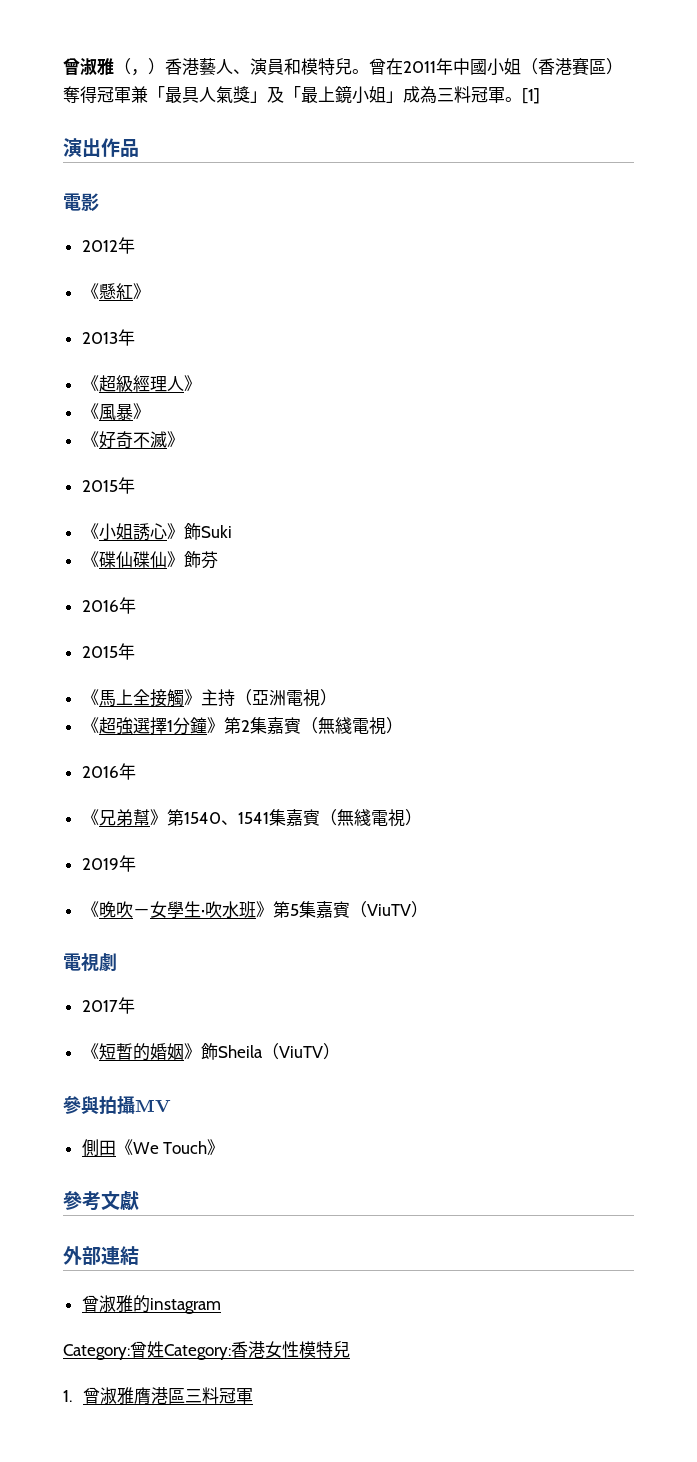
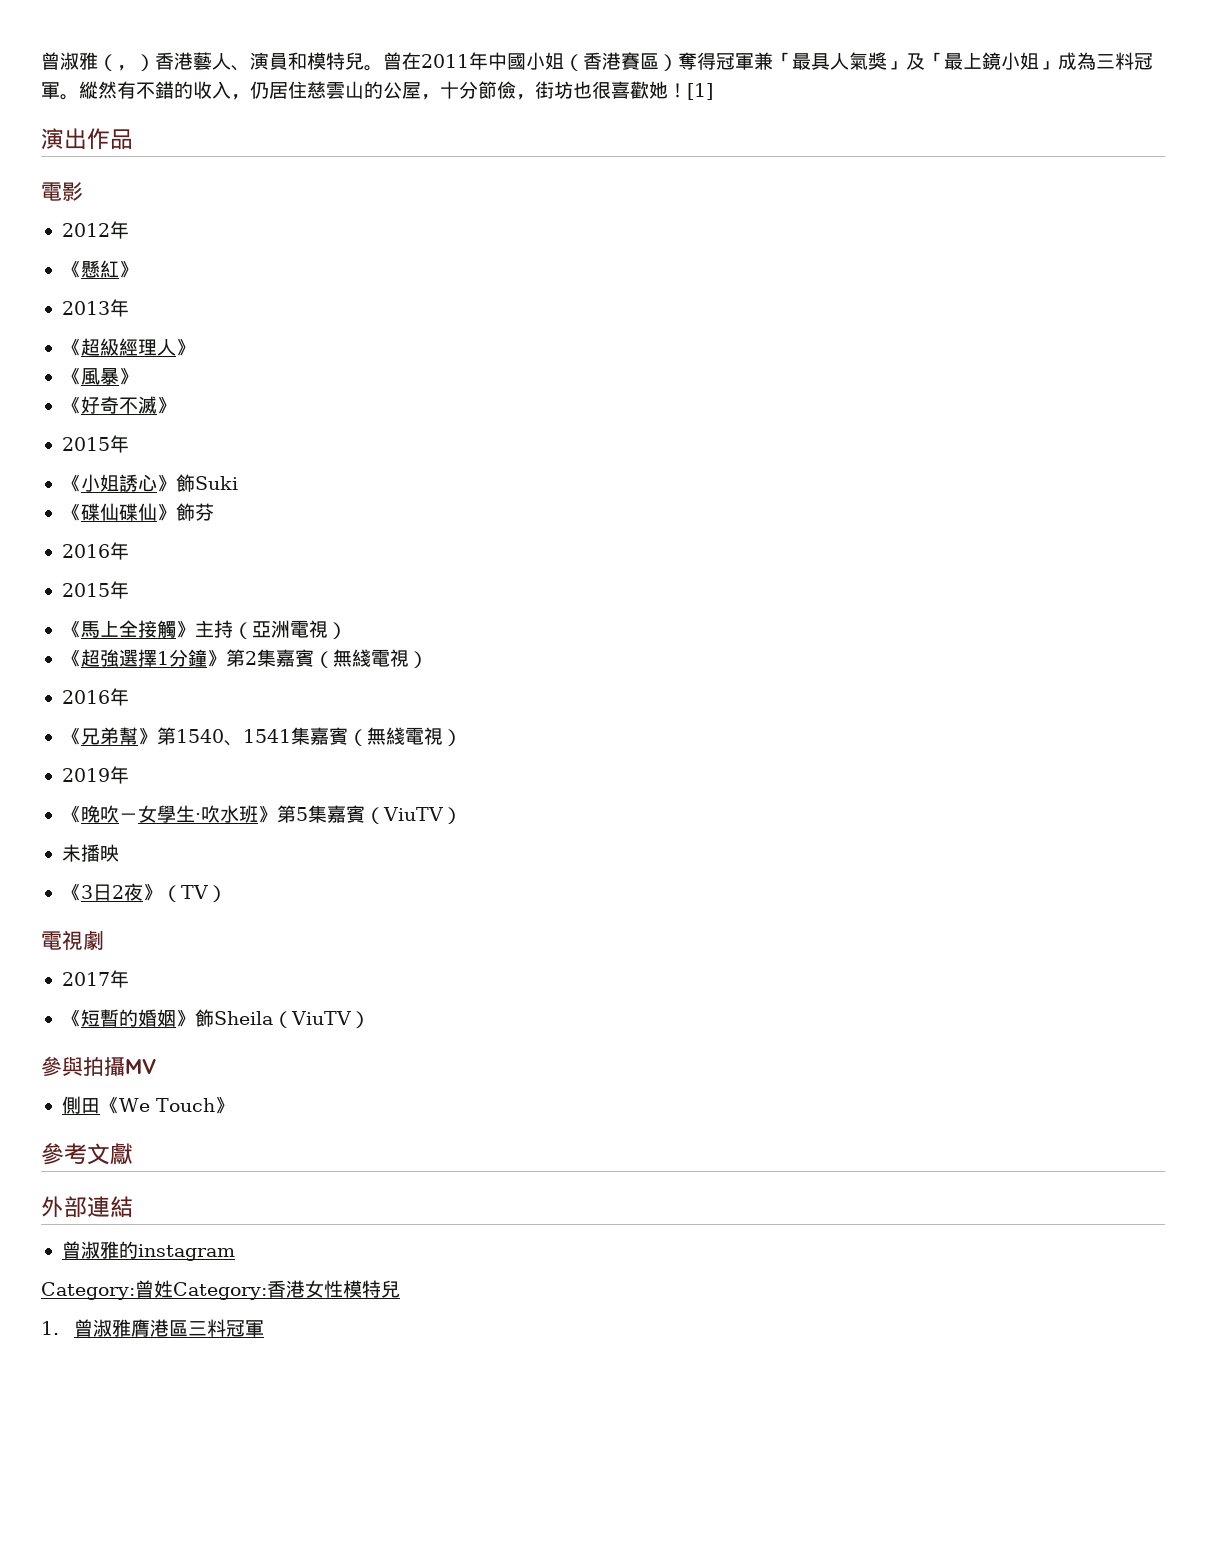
+ 縱然有不錯的收入，仍居住慈雲山的公屋，十分節儉，街坊也很喜歡她！
+ 未播映
+ 《3日2夜》（TV）

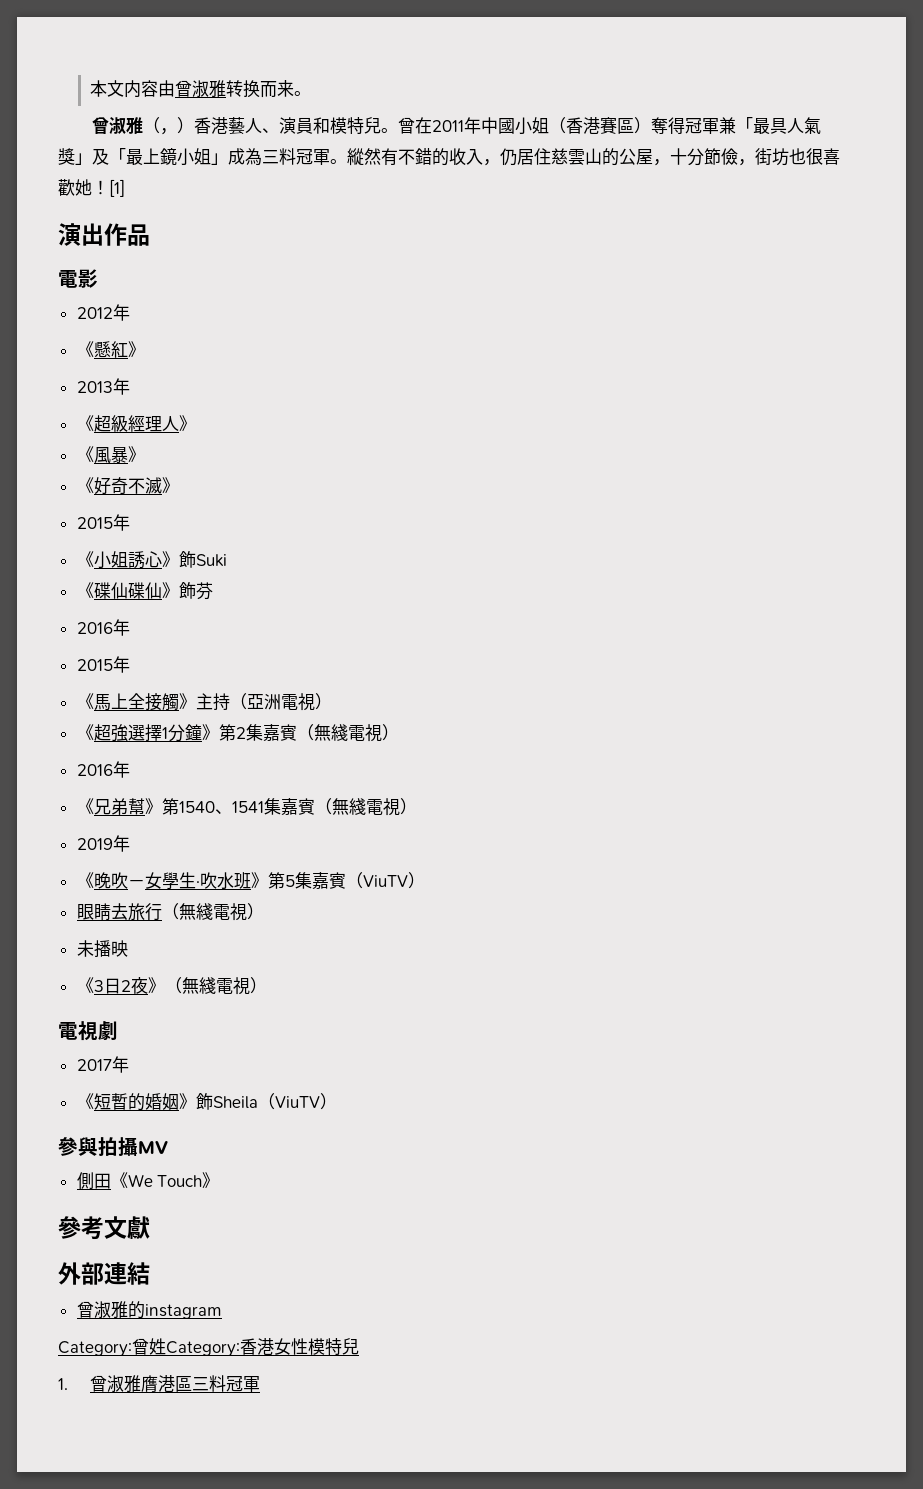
+ 本文内容由曾淑雅转换而来。
+ 眼睛去旅行（無綫電視）
- 《3日2夜》（TV）
+ 《3日2夜》（無綫電視）

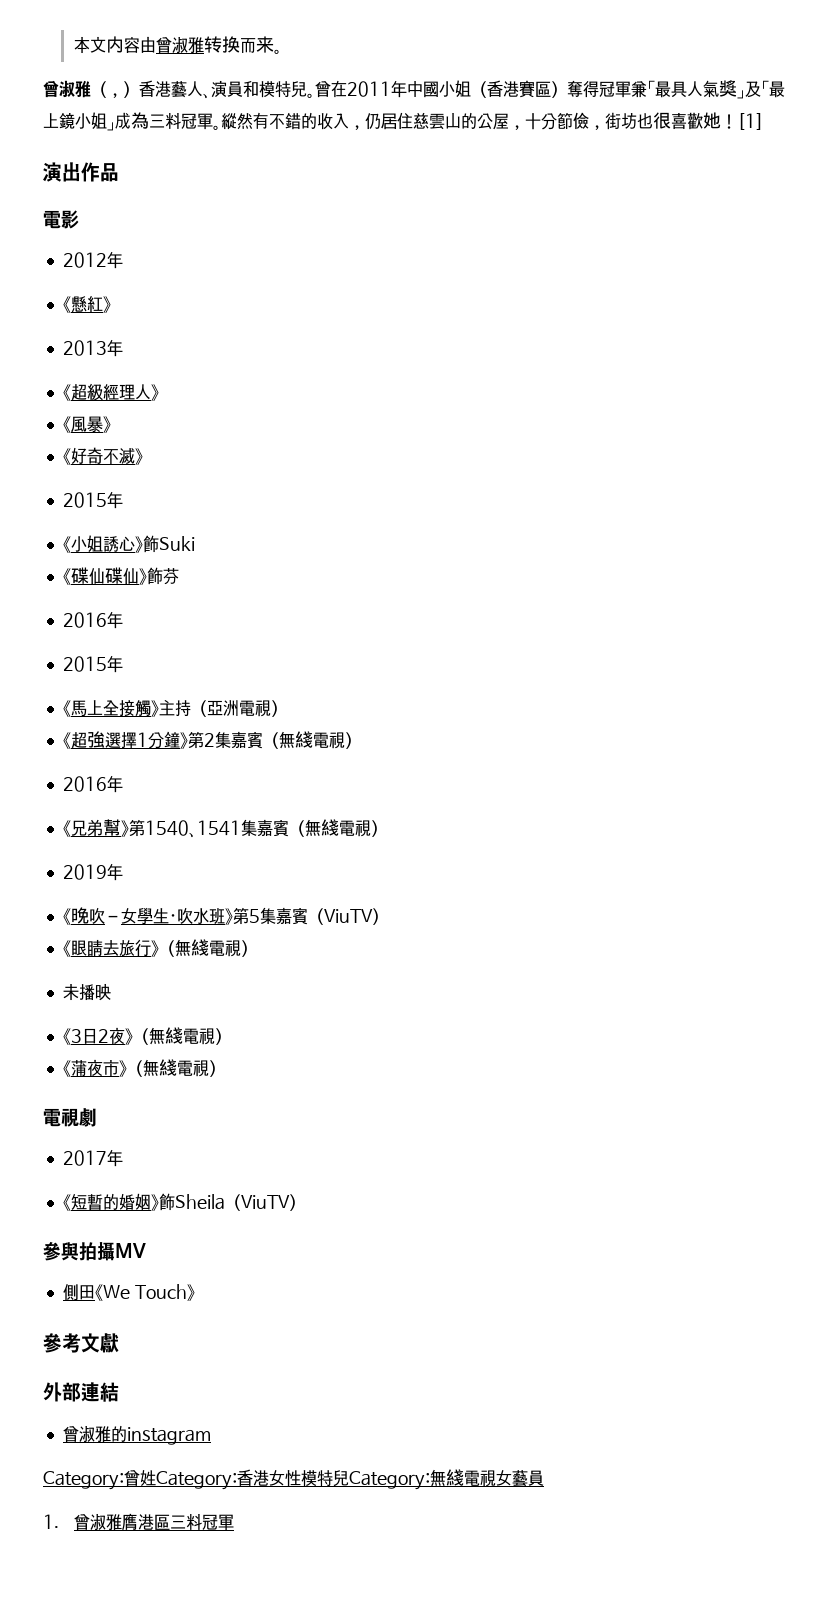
- 眼睛去旅行（無綫電視）
+ 《眼睛去旅行》（無綫電視）
+ 《蒲夜市》（無綫電視）
- Category:曾姓Category:香港女性模特兒
+ Category:曾姓Category:香港女性模特兒Category:無綫電視女藝員

